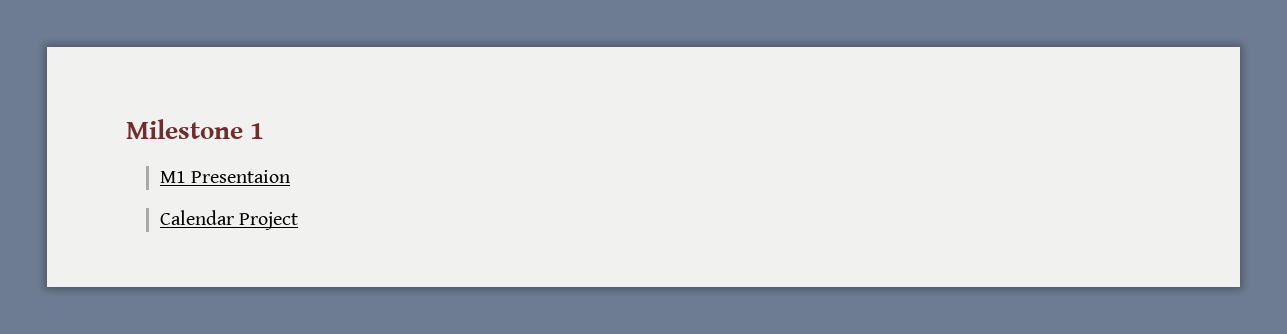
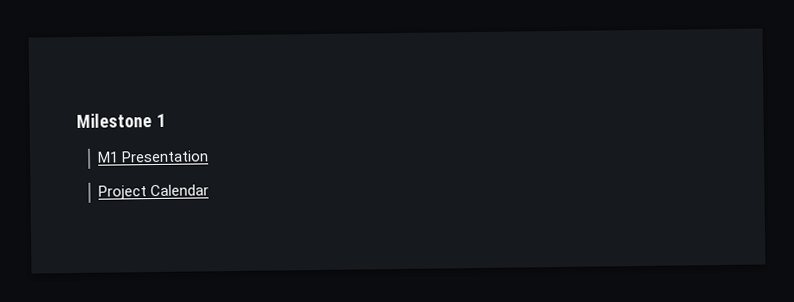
- M1 Presentaion
- Calendar Project
+ M1 Presentation
+ Project Calendar

